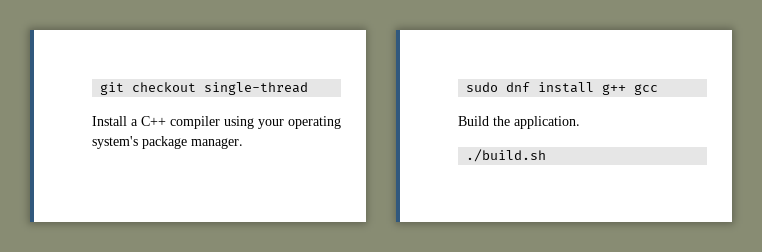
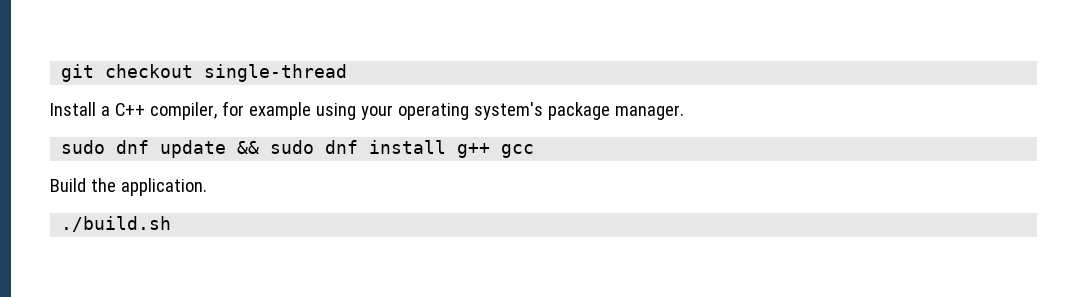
- Install a C++ compiler using your operating system's package manager.
+ Install a C++ compiler, for example using your operating system's package manager.
- sudo dnf install g++ gcc
+ sudo dnf update && sudo dnf install g++ gcc

